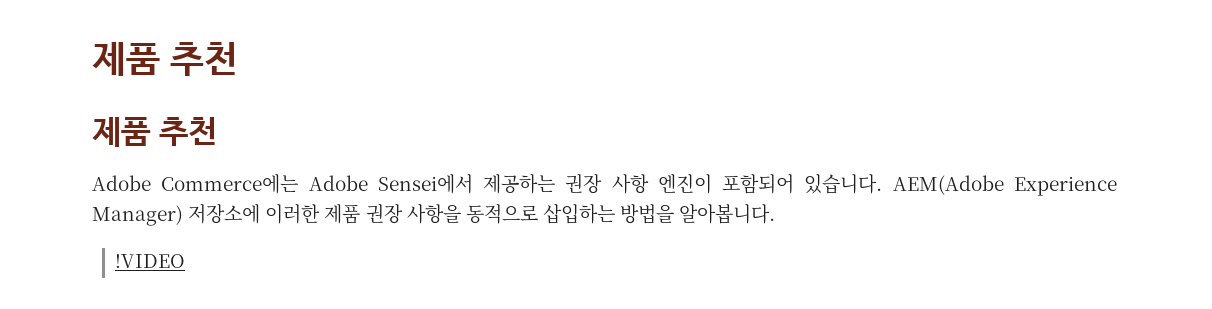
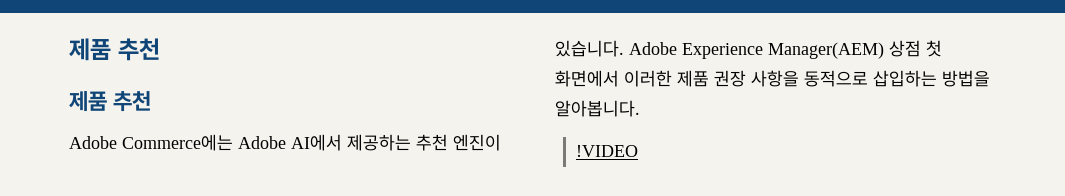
- Adobe Commerce에는 Adobe Sensei에서 제공하는 권장 사항 엔진이 포함되어 있습니다. AEM(Adobe Experience Manager) 저장소에 이러한 제품 권장 사항을 동적으로 삽입하는 방법을 알아봅니다.
+ Adobe Commerce에는 Adobe AI에서 제공하는 추천 엔진이 있습니다. Adobe Experience Manager(AEM) 상점 첫 화면에서 이러한 제품 권장 사항을 동적으로 삽입하는 방법을 알아봅니다.

